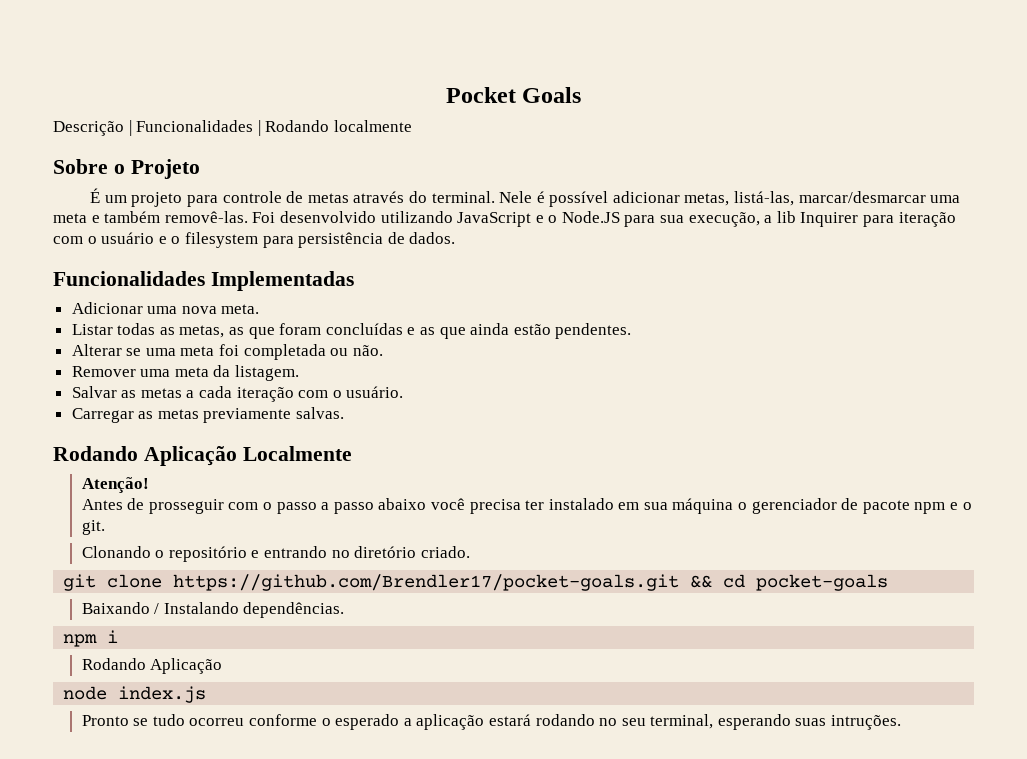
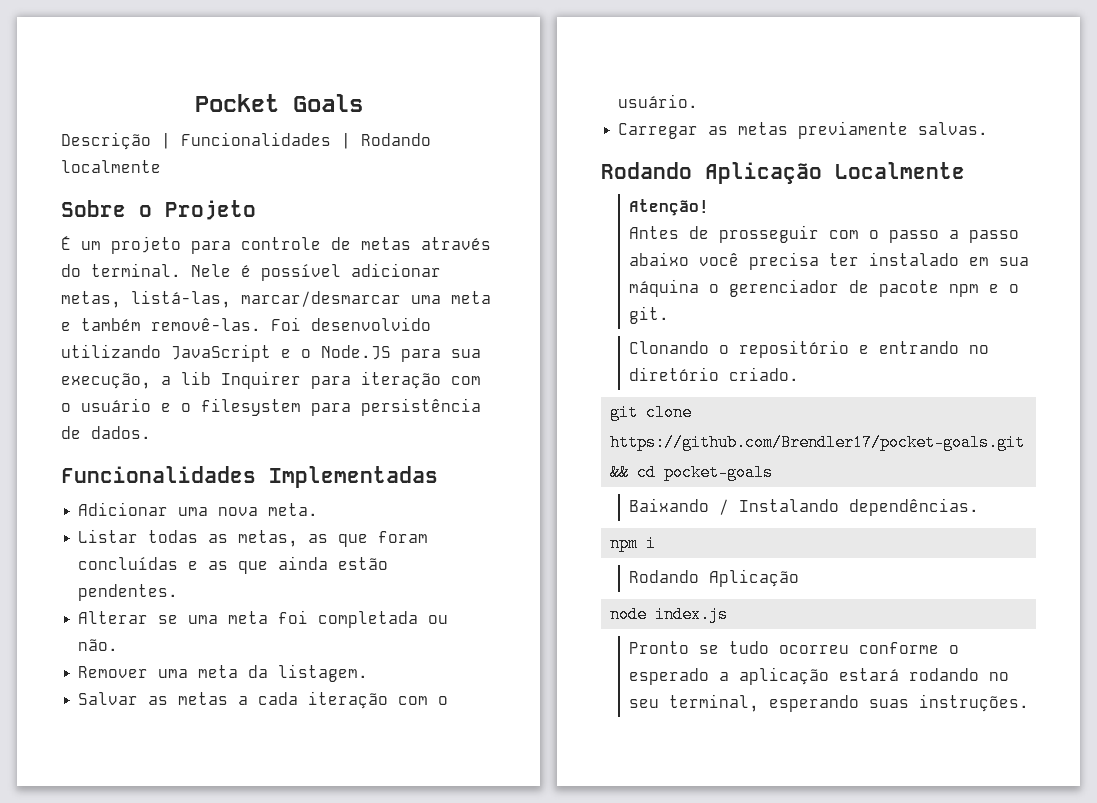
- Pronto se tudo ocorreu conforme o esperado a aplicação estará rodando no seu terminal, esperando suas intruções.
+ Pronto se tudo ocorreu conforme o esperado a aplicação estará rodando no seu terminal, esperando suas instruções.

